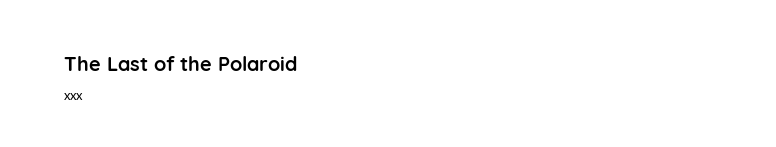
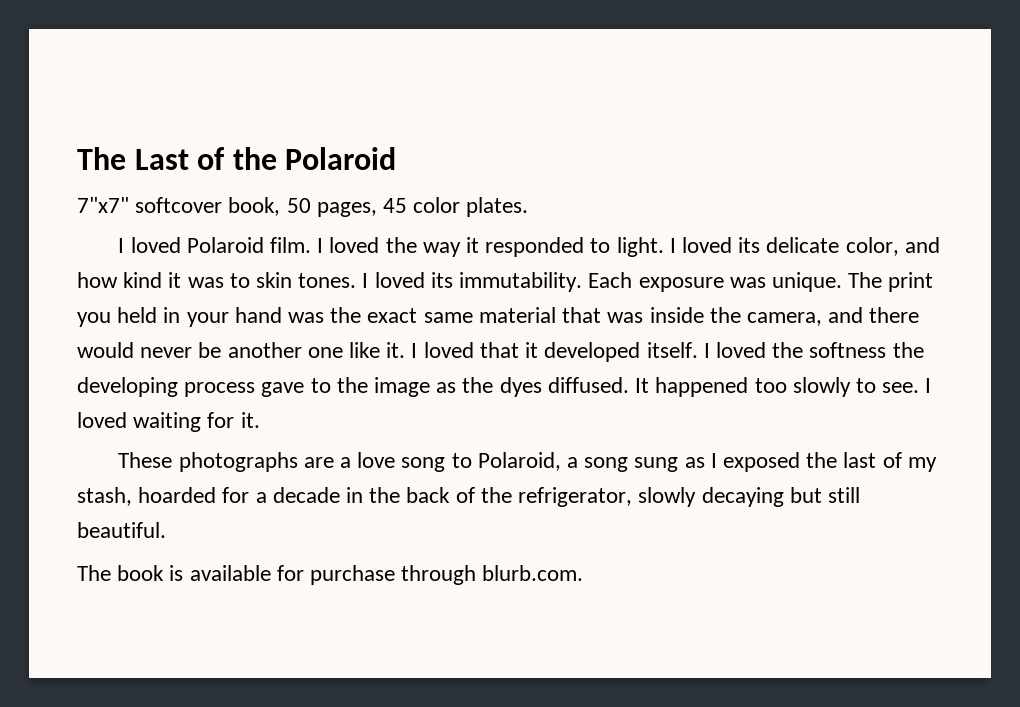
- xxx
+ 7"x7" softcover book, 50 pages, 45 color plates.
+ I loved Polaroid film. I loved the way it responded to light. I loved its delicate color, and how kind it was to skin tones. I loved its immutability. Each exposure was unique. The print you held in your hand was the exact same material that was inside the camera, and there would never be another one like it. I loved that it developed itself. I loved the softness the developing process gave to the image as the dyes diffused. It happened too slowly to see. I loved waiting for it.
+ These photographs are a love song to Polaroid, a song sung as I exposed the last of my stash, hoarded for a decade in the back of the refrigerator, slowly decaying but still beautiful.
+ The book is available for purchase through blurb.com.

